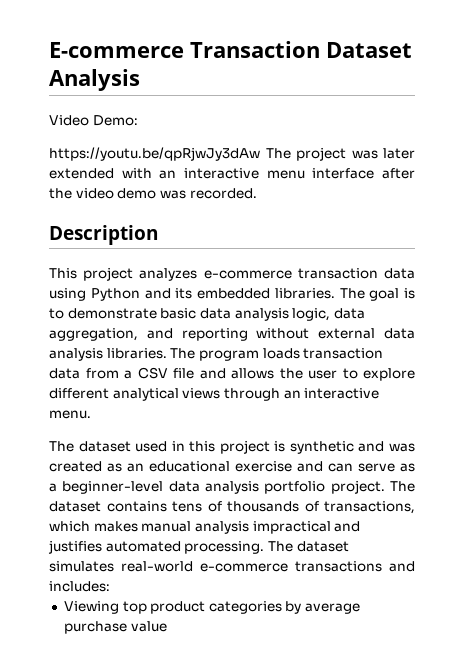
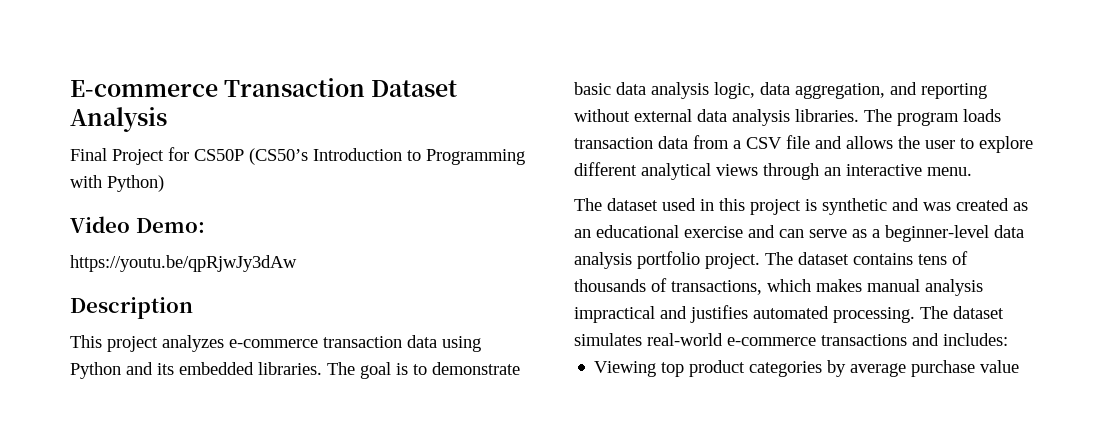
+ Final Project for CS50P (CS50’s Introduction to Programming with Python)
  Video Demo:
- https://youtu.be/qpRjwJy3dAw The project was later extended with an interactive menu interface after the video demo was recorded.
+ https://youtu.be/qpRjwJy3dAw

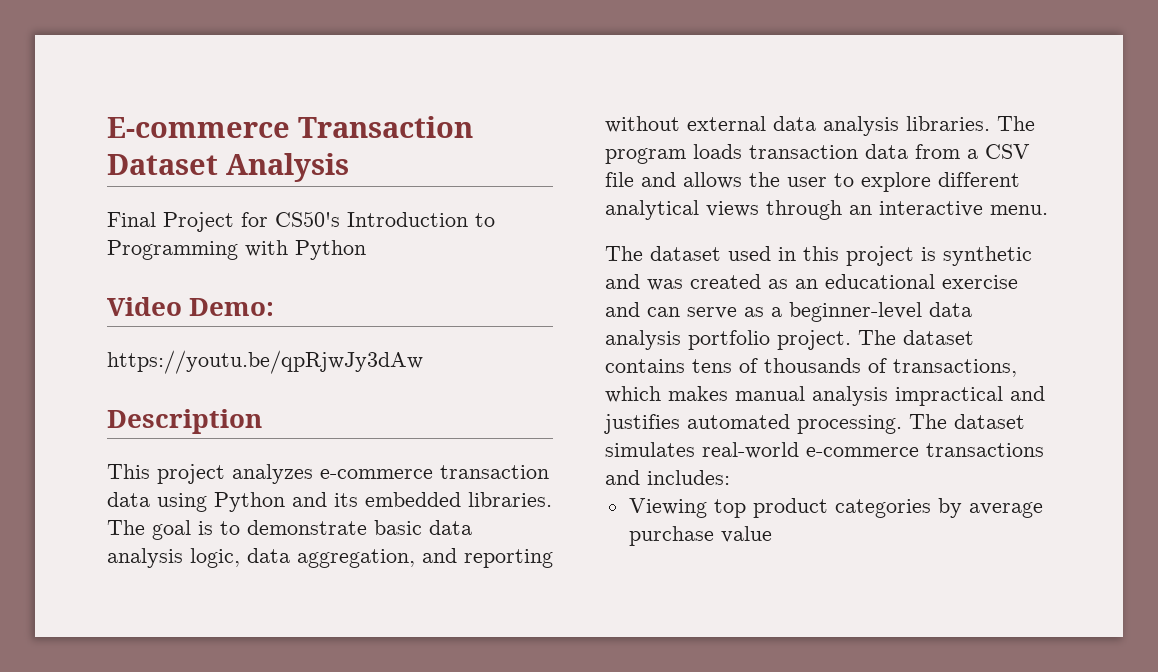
- Final Project for CS50P (CS50’s Introduction to Programming with Python)
+ Final Project for CS50's Introduction to Programming with Python

